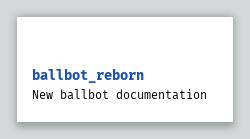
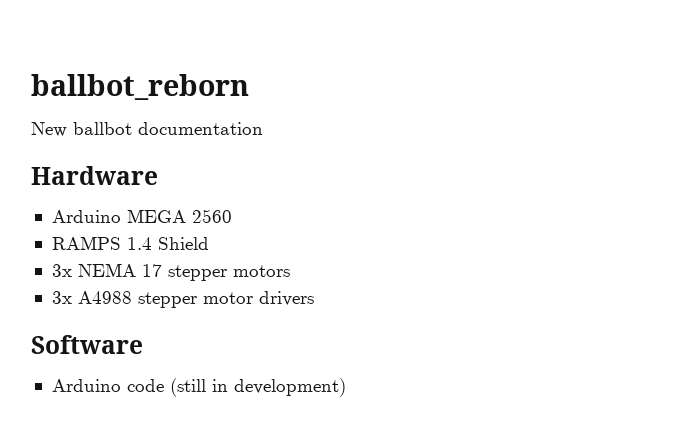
+ Hardware
+ Arduino MEGA 2560
+ RAMPS 1.4 Shield
+ 3x NEMA 17 stepper motors
+ 3x A4988 stepper motor drivers
+ Software
+ Arduino code (still in development)

